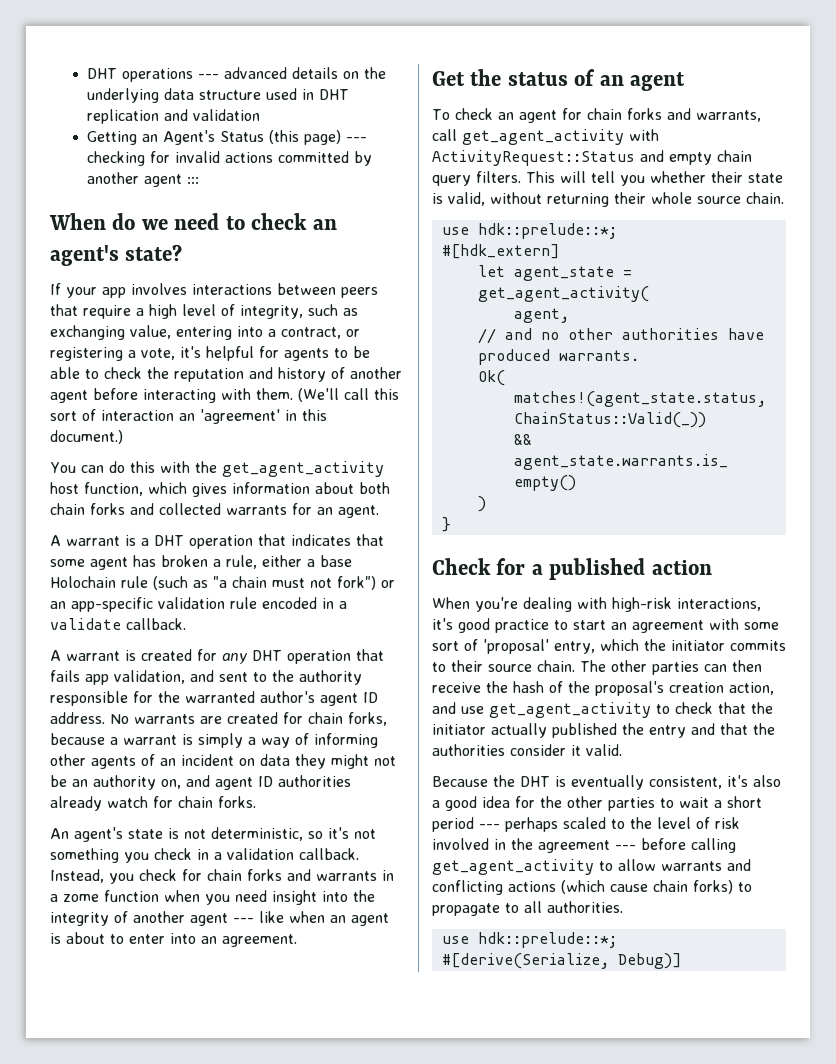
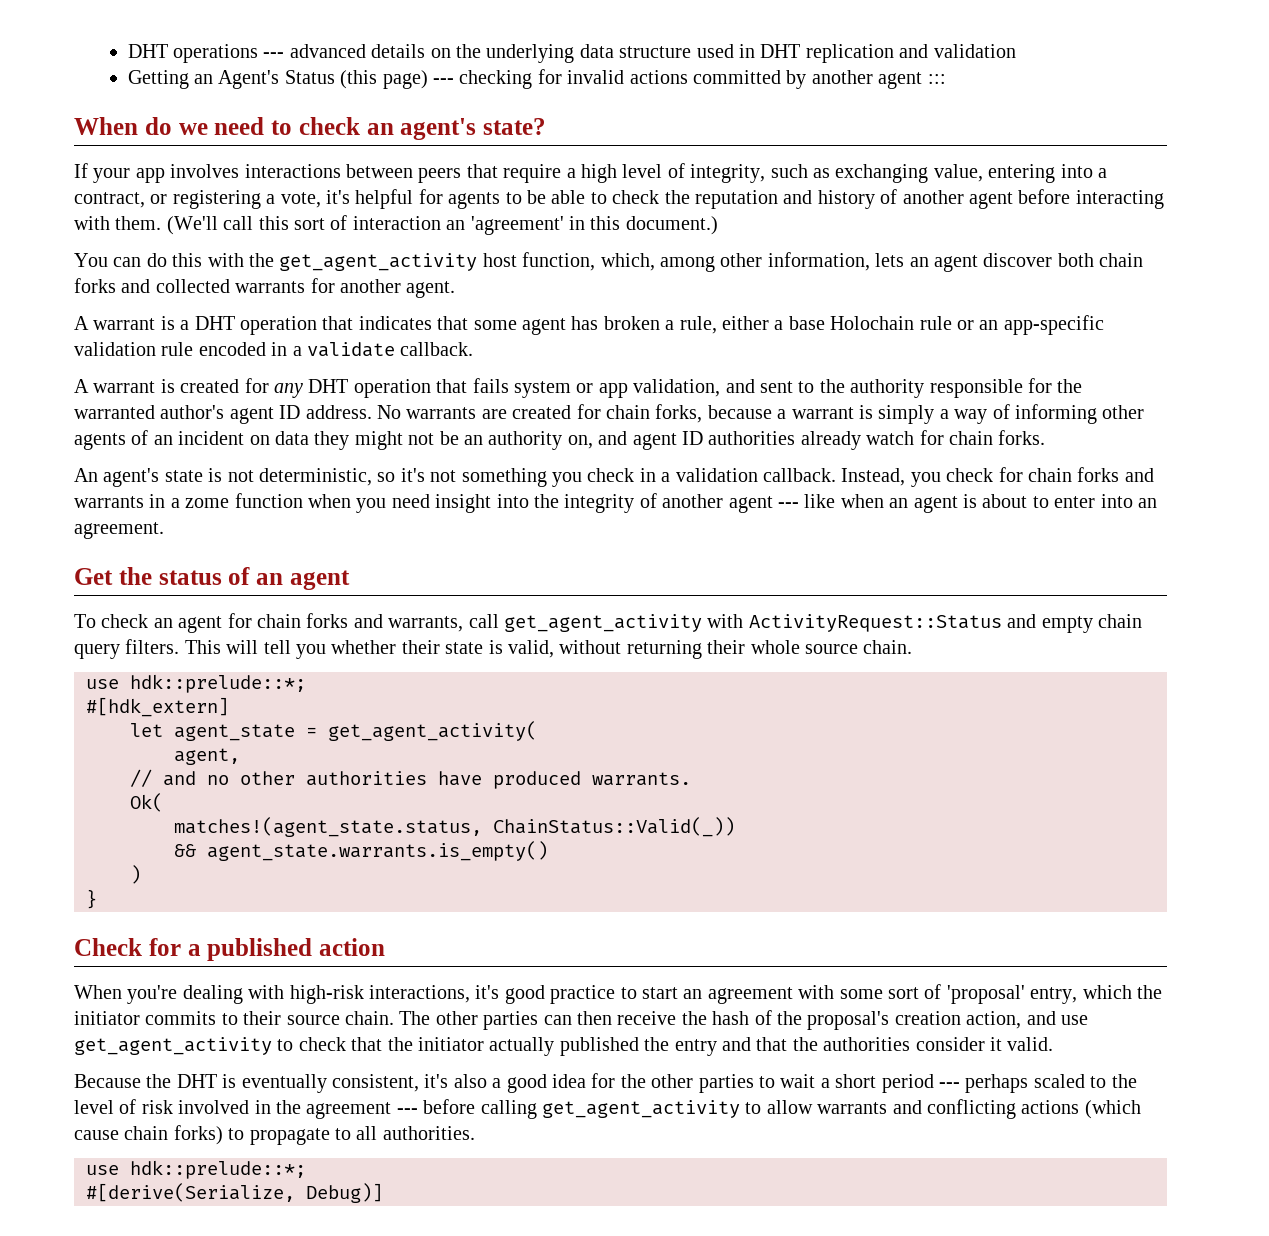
- You can do this with the get_agent_activity host function, which gives information about both chain forks and collected warrants for an agent.
+ You can do this with the get_agent_activity host function, which, among other information, lets an agent discover both chain forks and collected warrants for another agent.
- A warrant is a DHT operation that indicates that some agent has broken a rule, either a base Holochain rule (such as "a chain must not fork") or an app-specific validation rule encoded in a validate callback.
+ A warrant is a DHT operation that indicates that some agent has broken a rule, either a base Holochain rule or an app-specific validation rule encoded in a validate callback.
- A warrant is created for any DHT operation that fails app validation, and sent to the authority responsible for the warranted author's agent ID address.
+ A warrant is created for any DHT operation that fails system or app validation, and sent to the authority responsible for the warranted author's agent ID address.

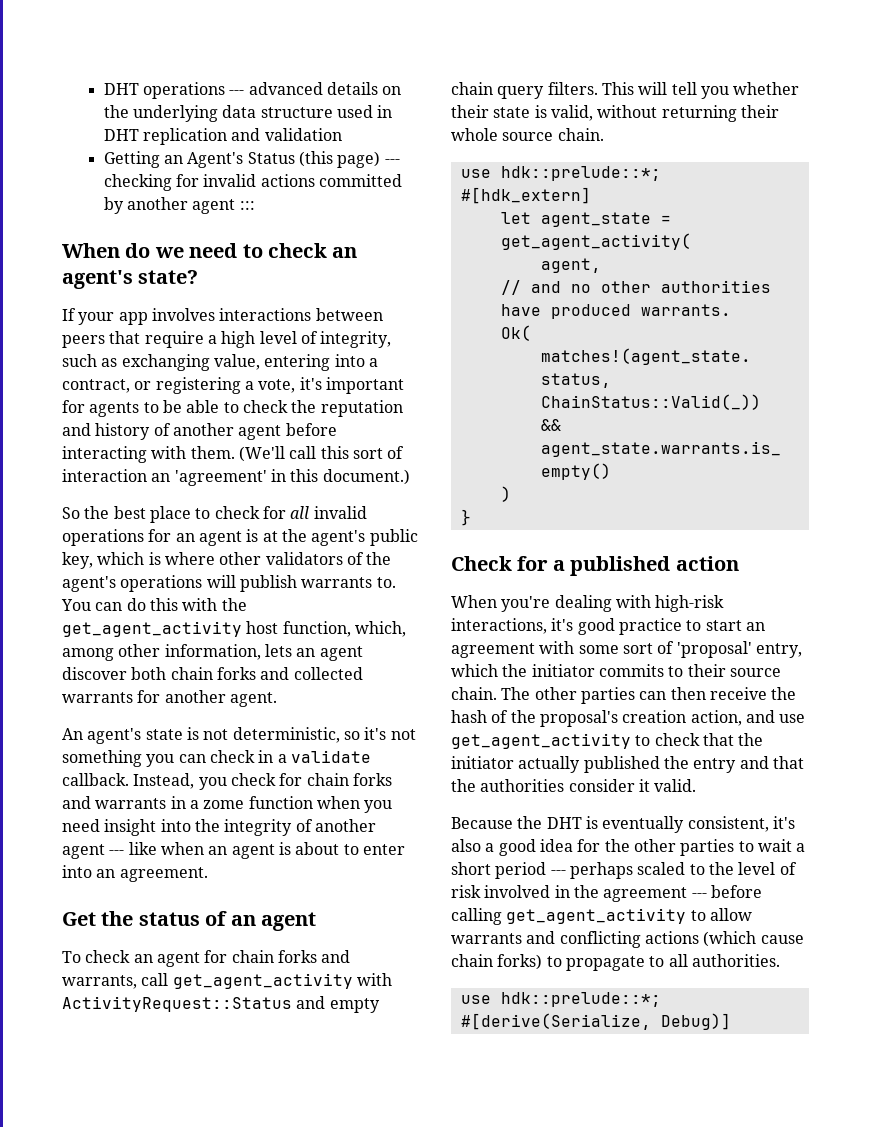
- If your app involves interactions between peers that require a high level of integrity, such as exchanging value, entering into a contract, or registering a vote, it's helpful for agents to be able to check the reputation and history of another agent before interacting with them.
+ If your app involves interactions between peers that require a high level of integrity, such as exchanging value, entering into a contract, or registering a vote, it's important for agents to be able to check the reputation and history of another agent before interacting with them.
+ So the best place to check for all invalid operations for an agent is at the agent's public key, which is where other validators of the agent's operations will publish warrants to.
- A warrant is a DHT operation that indicates that some agent has broken a rule, either a base Holochain rule or an app-specific validation rule encoded in a validate callback.
- A warrant is created for any DHT operation that fails system or app validation, and sent to the authority responsible for the warranted author's agent ID address. No warrants are created for chain forks, because a warrant is simply a way of informing other agents of an incident on data they might not be an authority on, and agent ID authorities already watch for chain forks.
- An agent's state is not deterministic, so it's not something you check in a validation callback.
+ An agent's state is not deterministic, so it's not something you can check in a validate callback.

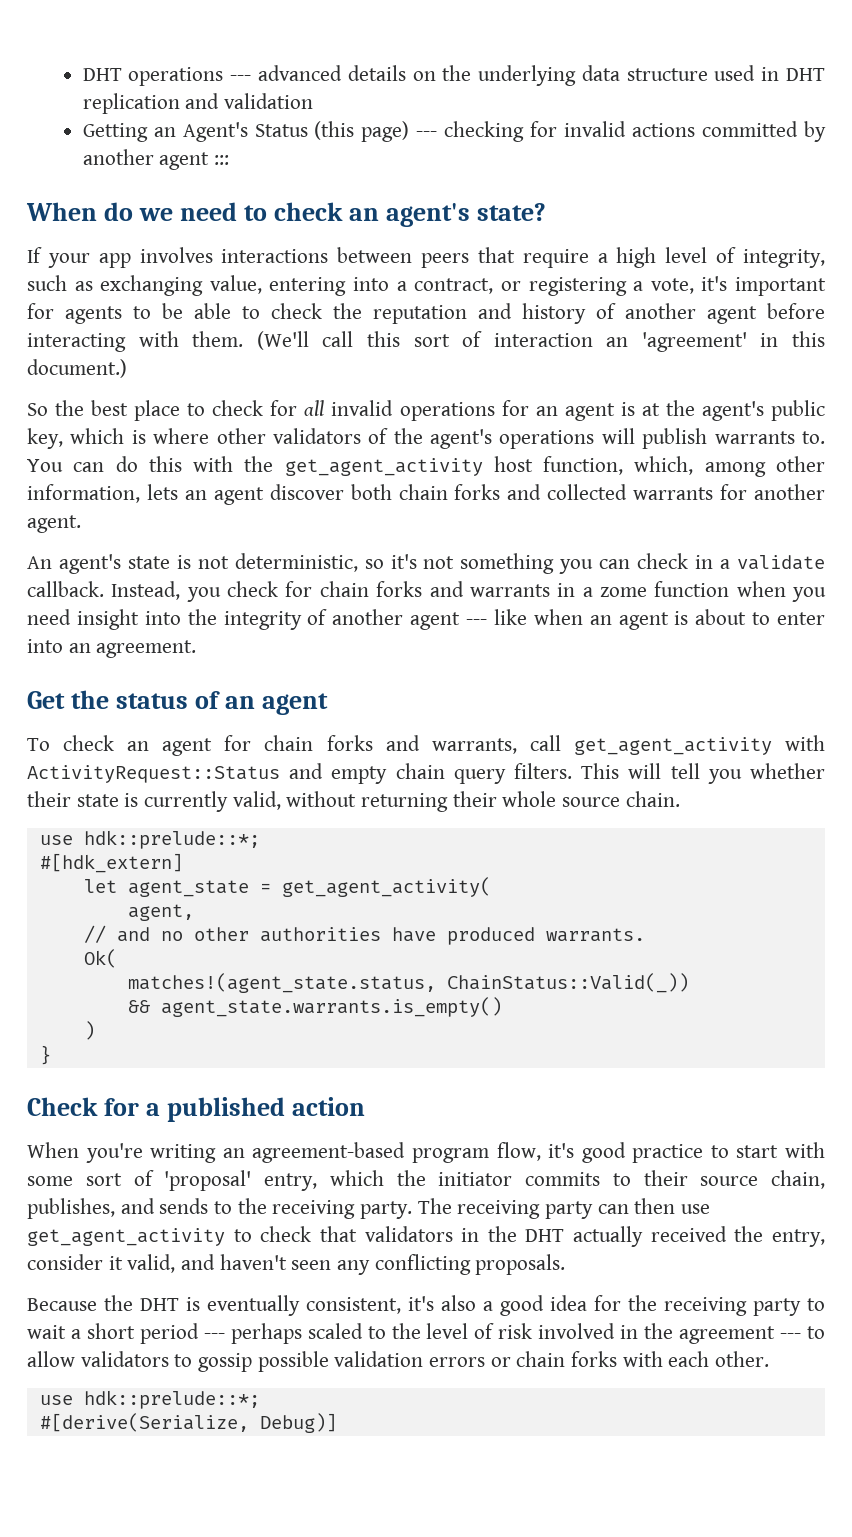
- This will tell you whether their state is valid, without returning their whole source chain.
+ This will tell you whether their state is currently valid, without returning their whole source chain.
- When you're dealing with high-risk interactions, it's good practice to start an agreement with some sort of 'proposal' entry, which the initiator commits to their source chain. The other parties can then receive the hash of the proposal's creation action, and use get_agent_activity to check that the initiator actually published the entry and that the authorities consider it valid.
+ When you're writing an agreement-based program flow, it's good practice to start with some sort of 'proposal' entry, which the initiator commits to their source chain, publishes, and sends to the receiving party. The receiving party can then use get_agent_activity to check that validators in the DHT actually received the entry, consider it valid, and haven't seen any conflicting proposals.
- Because the DHT is eventually consistent, it's also a good idea for the other parties to wait a short period --- perhaps scaled to the level of risk involved in the agreement --- before calling get_agent_activity to allow warrants and conflicting actions (which cause chain forks) to propagate to all authorities.
+ Because the DHT is eventually consistent, it's also a good idea for the receiving party to wait a short period --- perhaps scaled to the level of risk involved in the agreement --- to allow validators to gossip possible validation errors or chain forks with each other.

